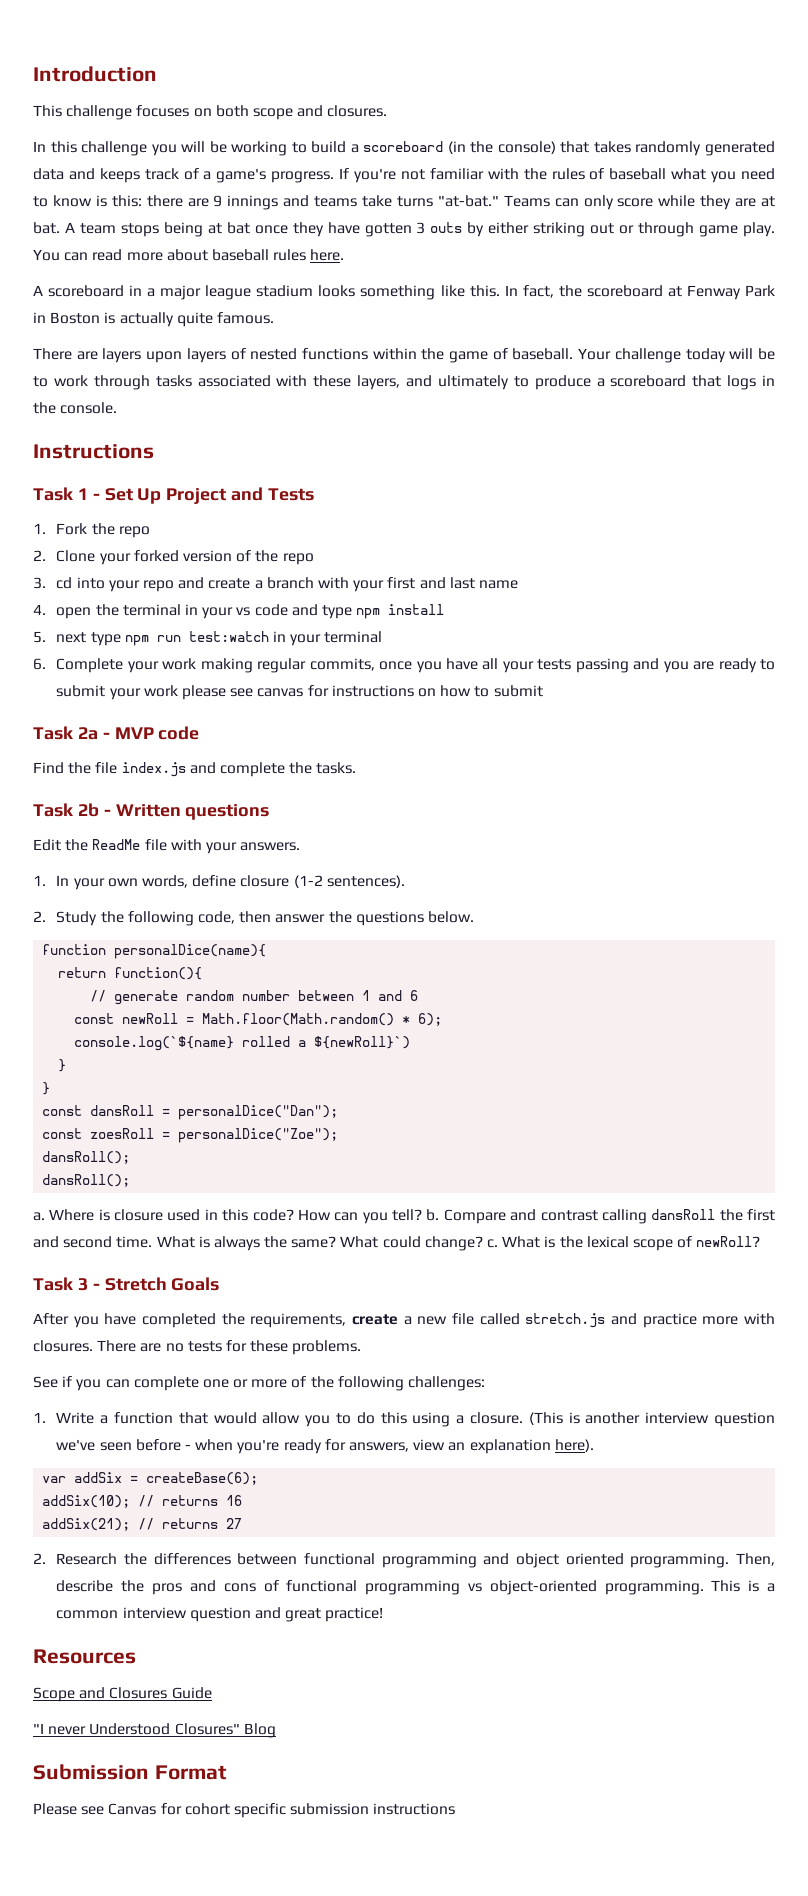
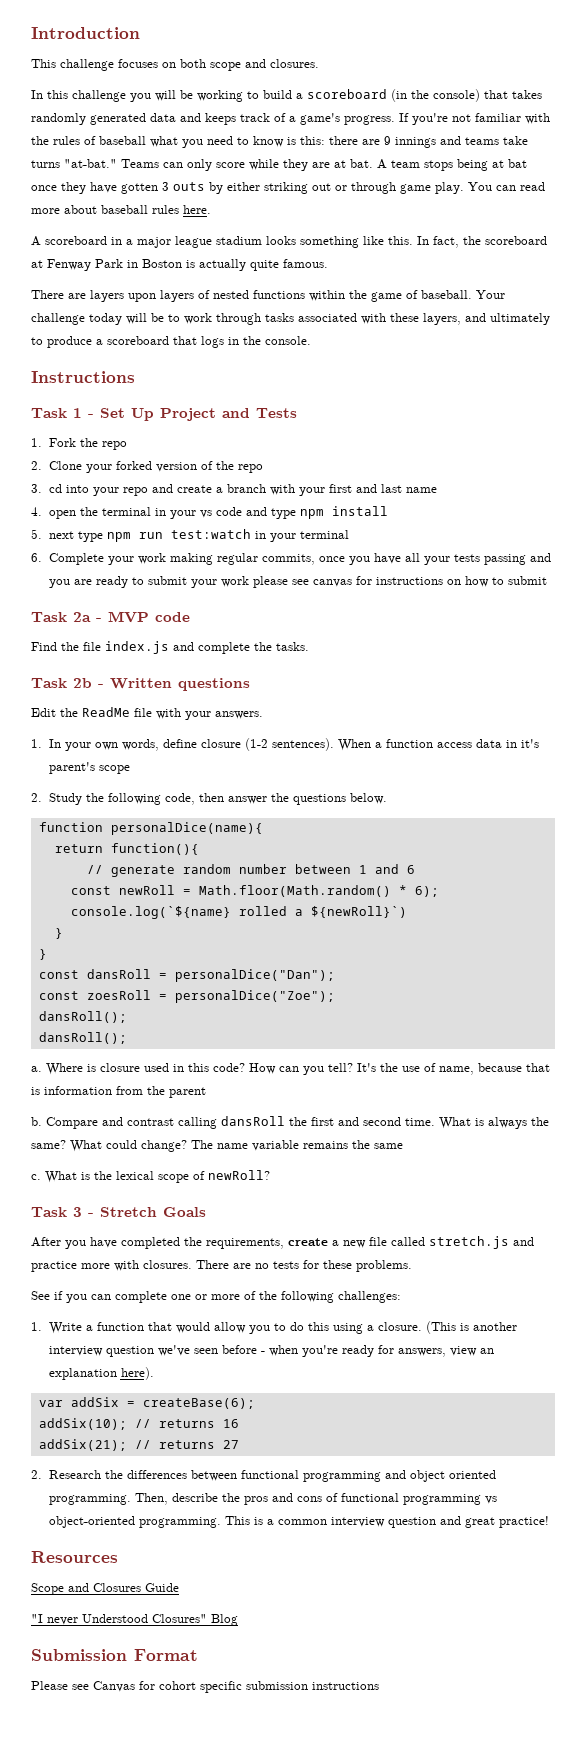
+ When a function access data in it's parent's scope
- How can you tell? b.
+ How can you tell? It's the use of name, because that is information from the parent
+ b.
- What could change? c.
+ What could change? The name variable remains the same
+ c.

